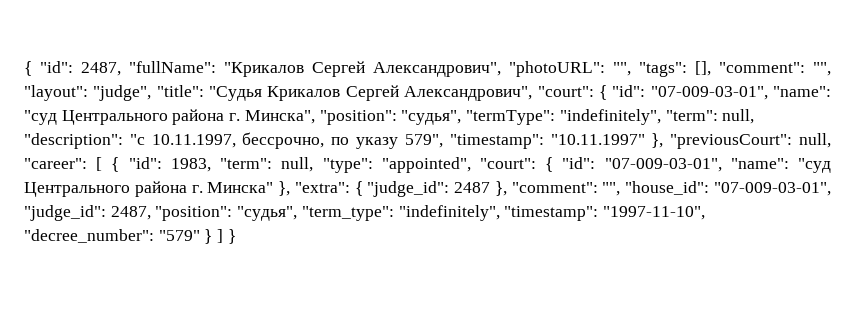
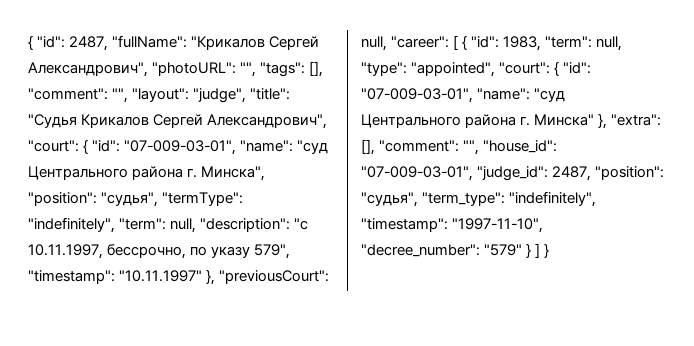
- "суд Центрального района г. Минска" }, "extra": { "judge_id": 2487 }, "comment":
+ "суд Центрального района г. Минска" }, "extra": [], "comment":

